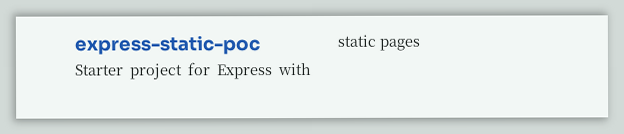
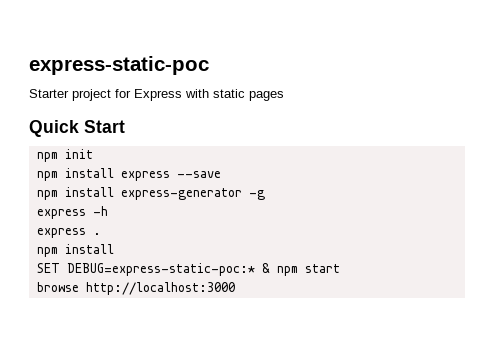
+ Quick Start
+ npm init
+ npm install express --save
+ npm install express-generator -g
+ express -h
+ express .
+ npm install
+ SET DEBUG=express-static-poc:* & npm start
+ browse http://localhost:3000

